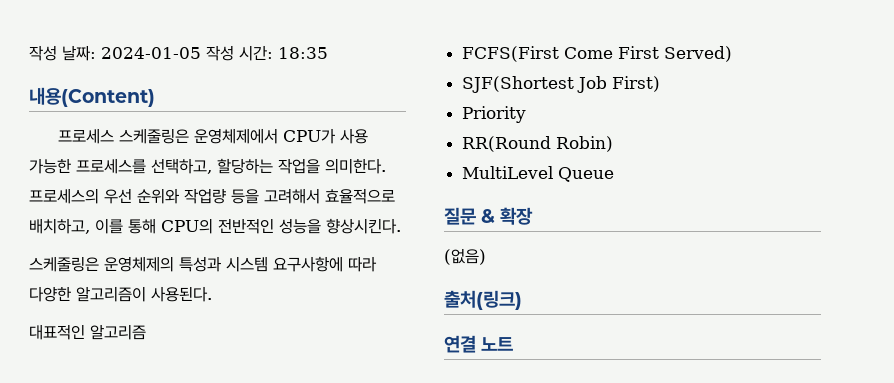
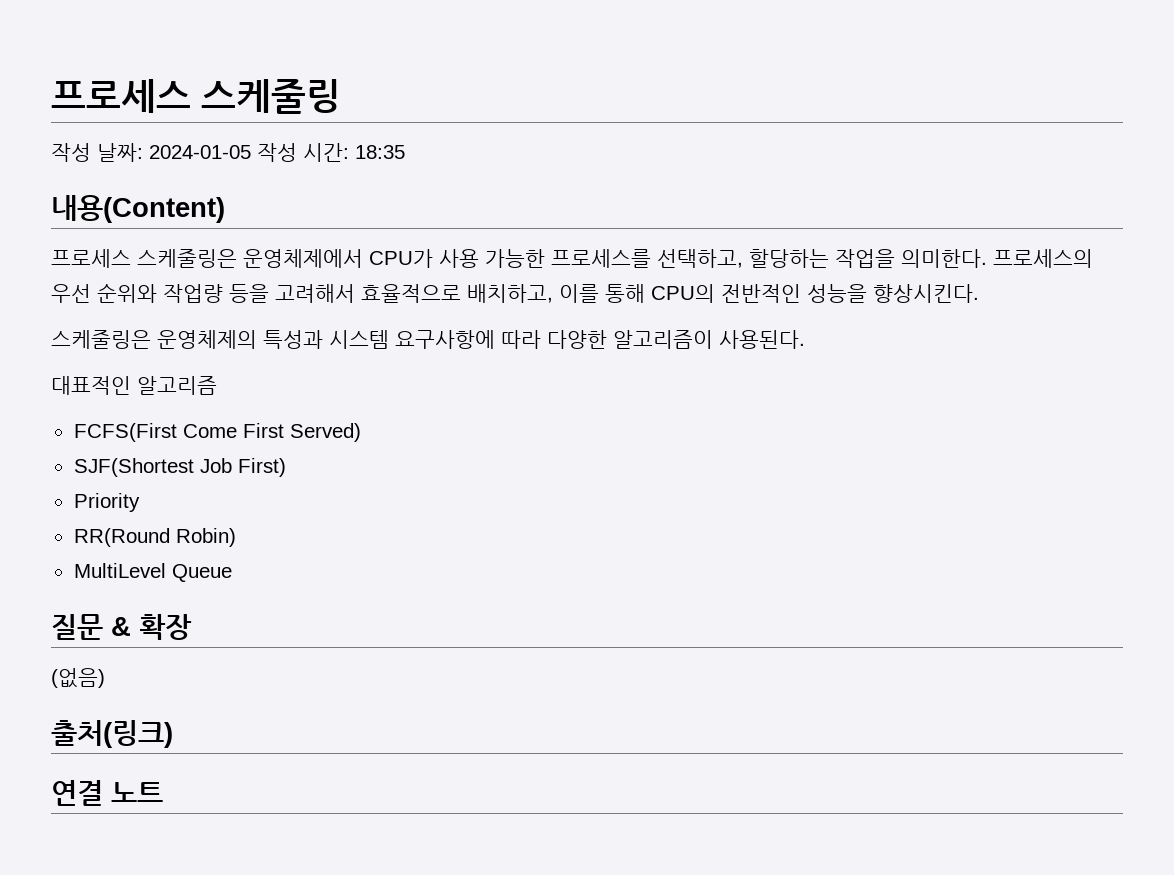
+ 프로세스 스케줄링

